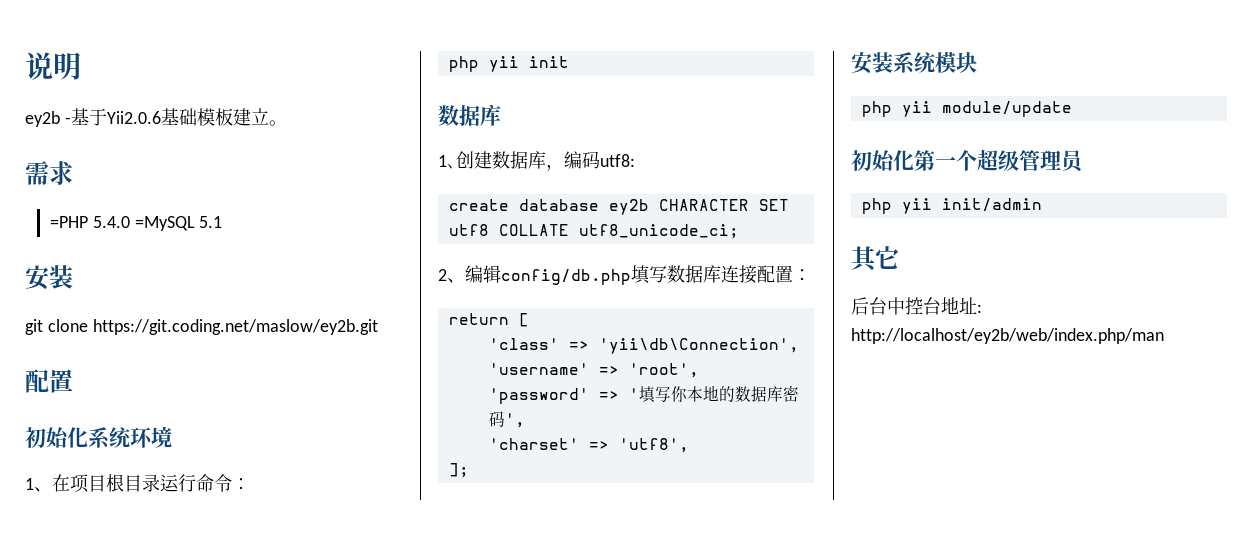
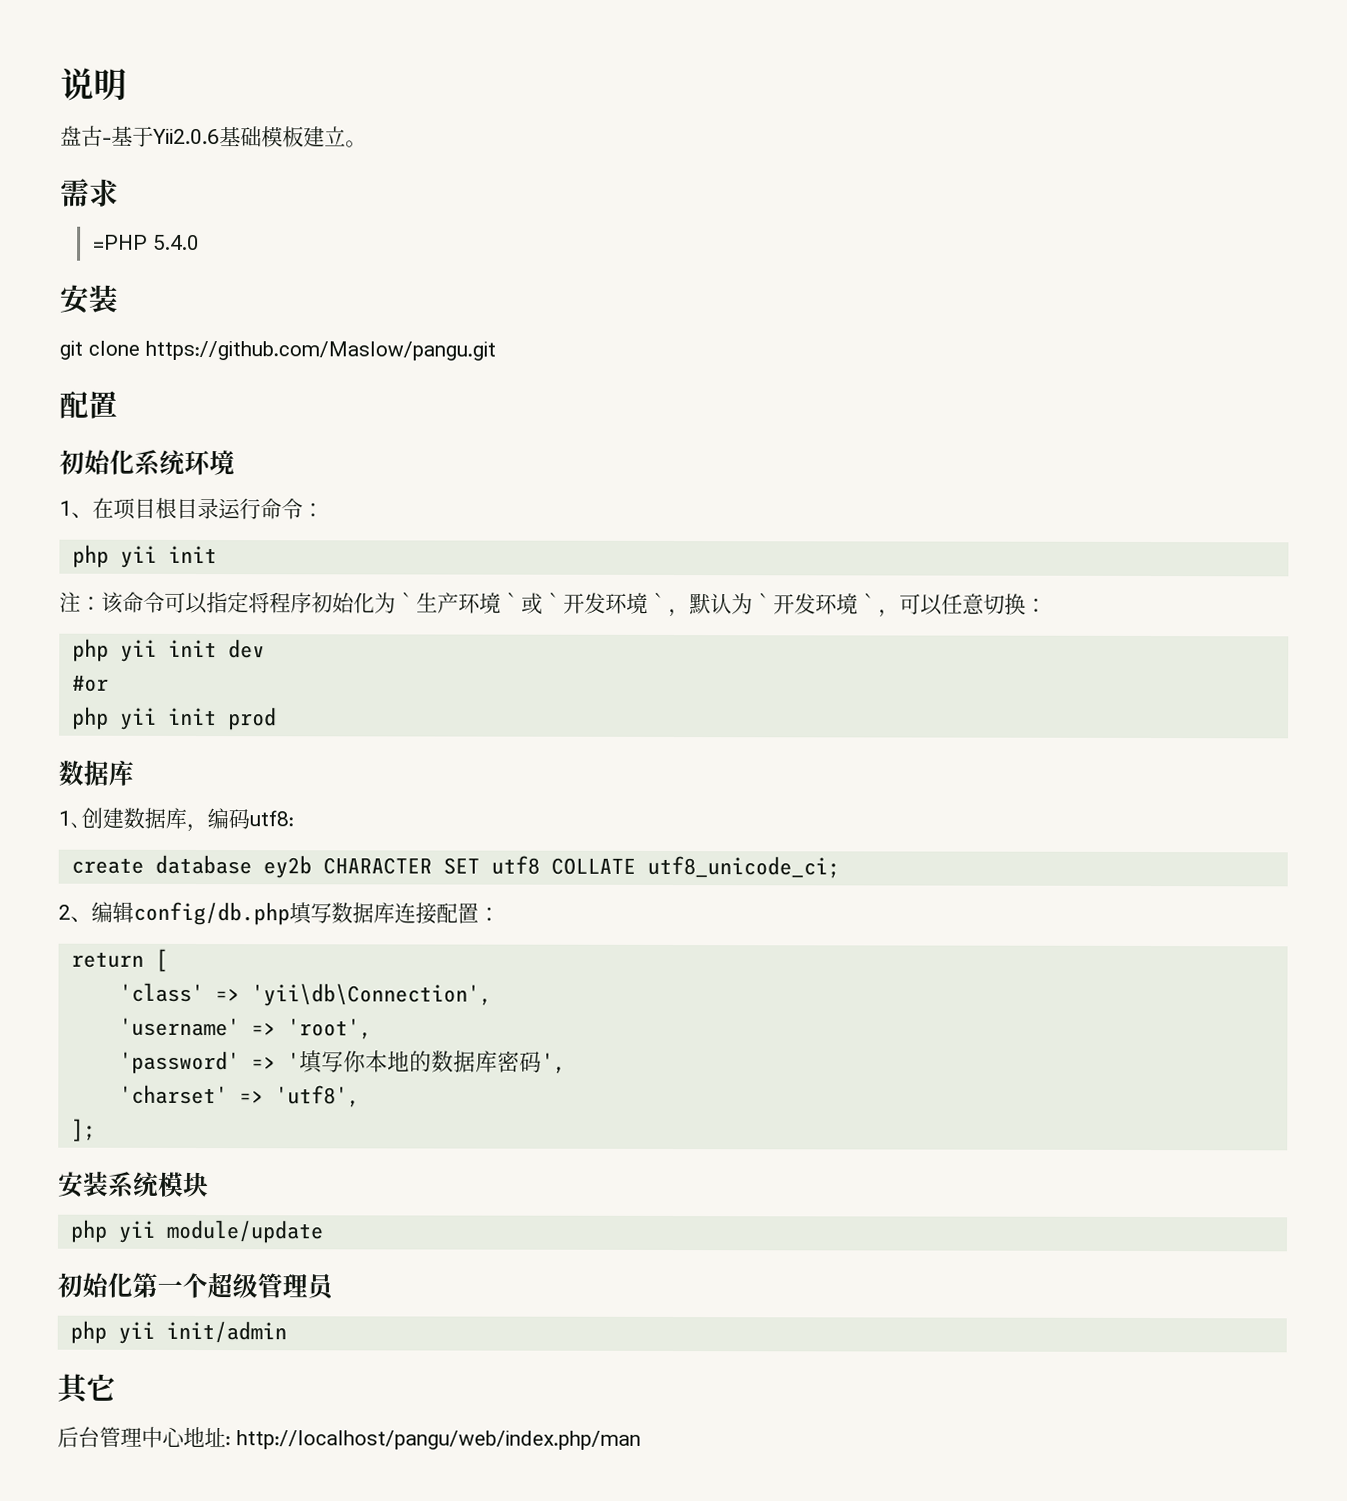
- ey2b -基于Yii2.0.6基础模板建立。
+ 盘古-基于Yii2.0.6基础模板建立。
- =PHP 5.4.0 =MySQL 5.1
+ =PHP 5.4.0
- git clone https://git.coding.net/maslow/ey2b.git
+ git clone https://github.com/Maslow/pangu.git
+ 注：该命令可以指定将程序初始化为｀生产环境｀或｀开发环境｀，默认为｀开发环境｀，可以任意切换：
+ php yii init dev
+ #or
+ php yii init prod
- 后台中控台地址: http://localhost/ey2b/web/index.php/man
+ 后台管理中心地址: http://localhost/pangu/web/index.php/man

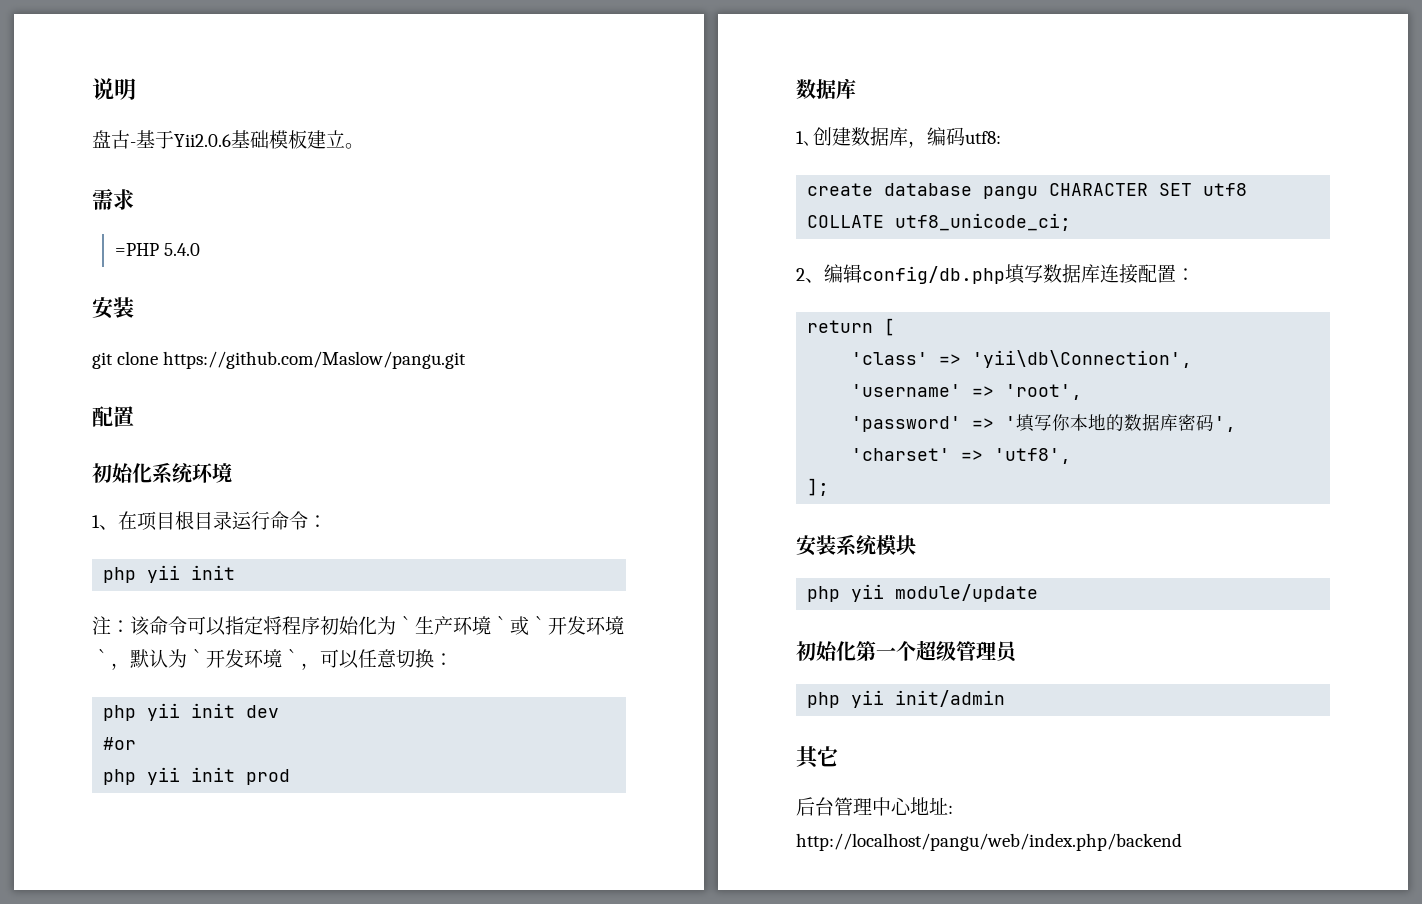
- create database ey2b CHARACTER SET utf8 COLLATE utf8_unicode_ci;
+ create database pangu CHARACTER SET utf8 COLLATE utf8_unicode_ci;
- 后台管理中心地址: http://localhost/pangu/web/index.php/man
+ 后台管理中心地址: http://localhost/pangu/web/index.php/backend

